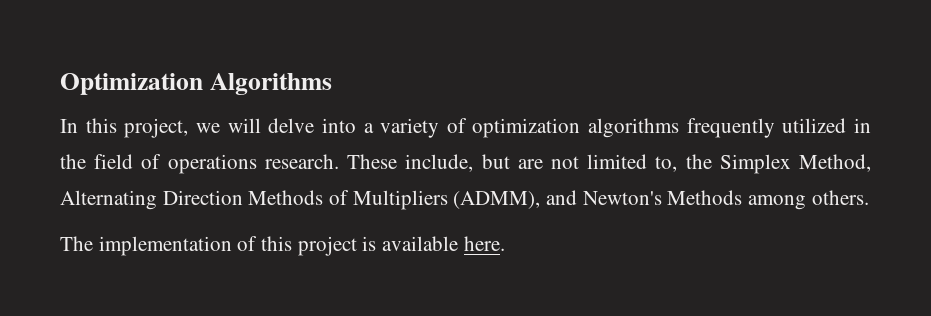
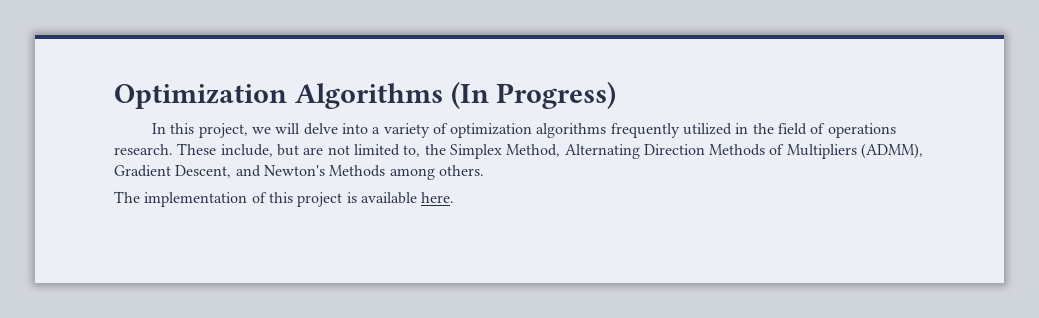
- Optimization Algorithms
+ Optimization Algorithms (In Progress)
- These include, but are not limited to, the Simplex Method, Alternating Direction Methods of Multipliers (ADMM), and Newton's Methods among others.
+ These include, but are not limited to, the Simplex Method, Alternating Direction Methods of Multipliers (ADMM), Gradient Descent, and Newton's Methods among others.

